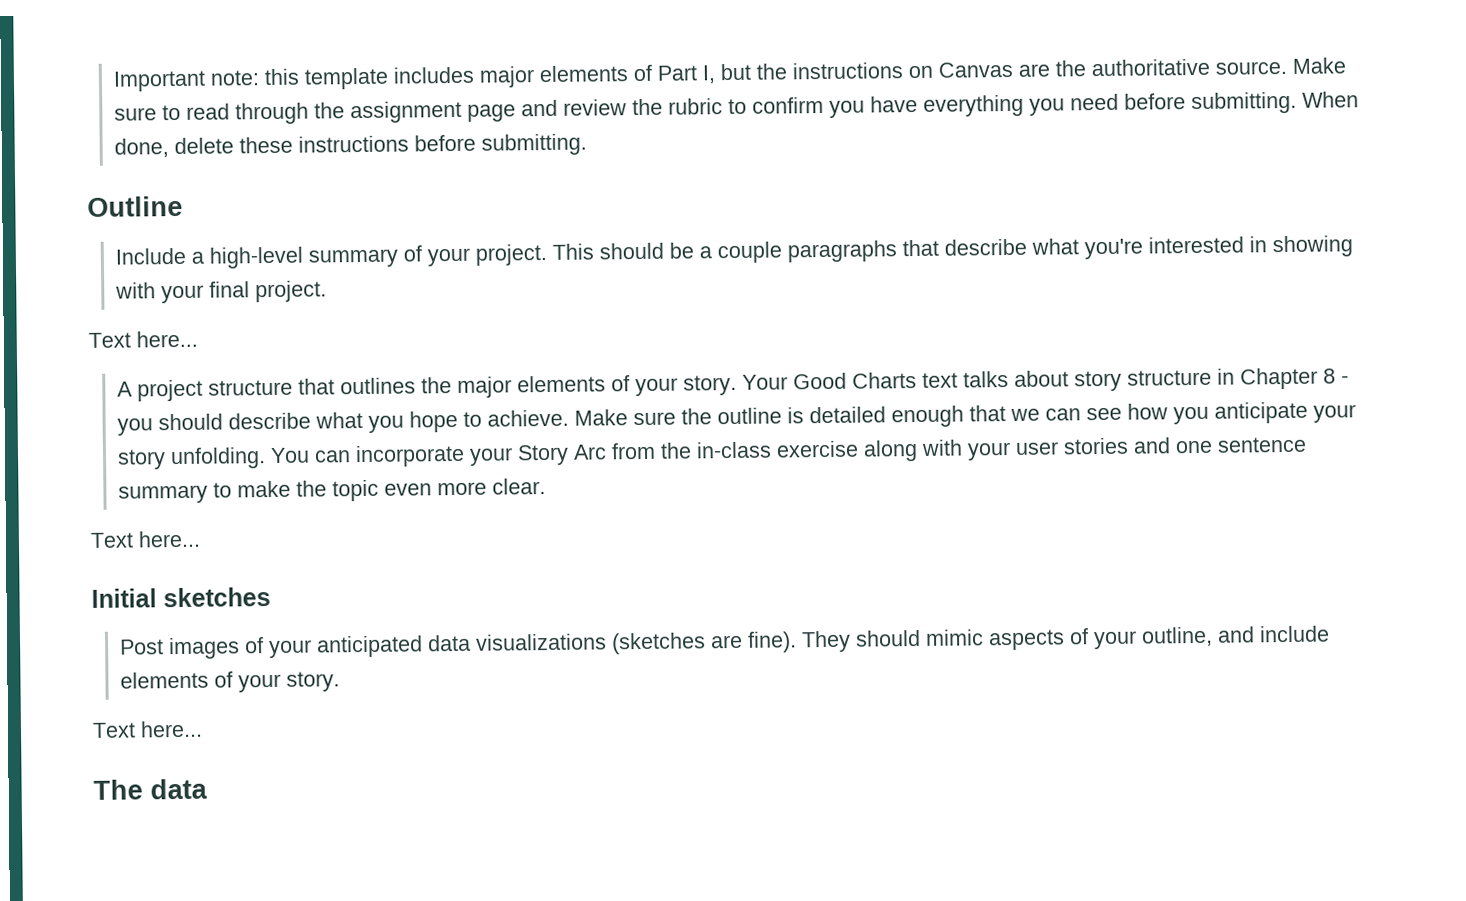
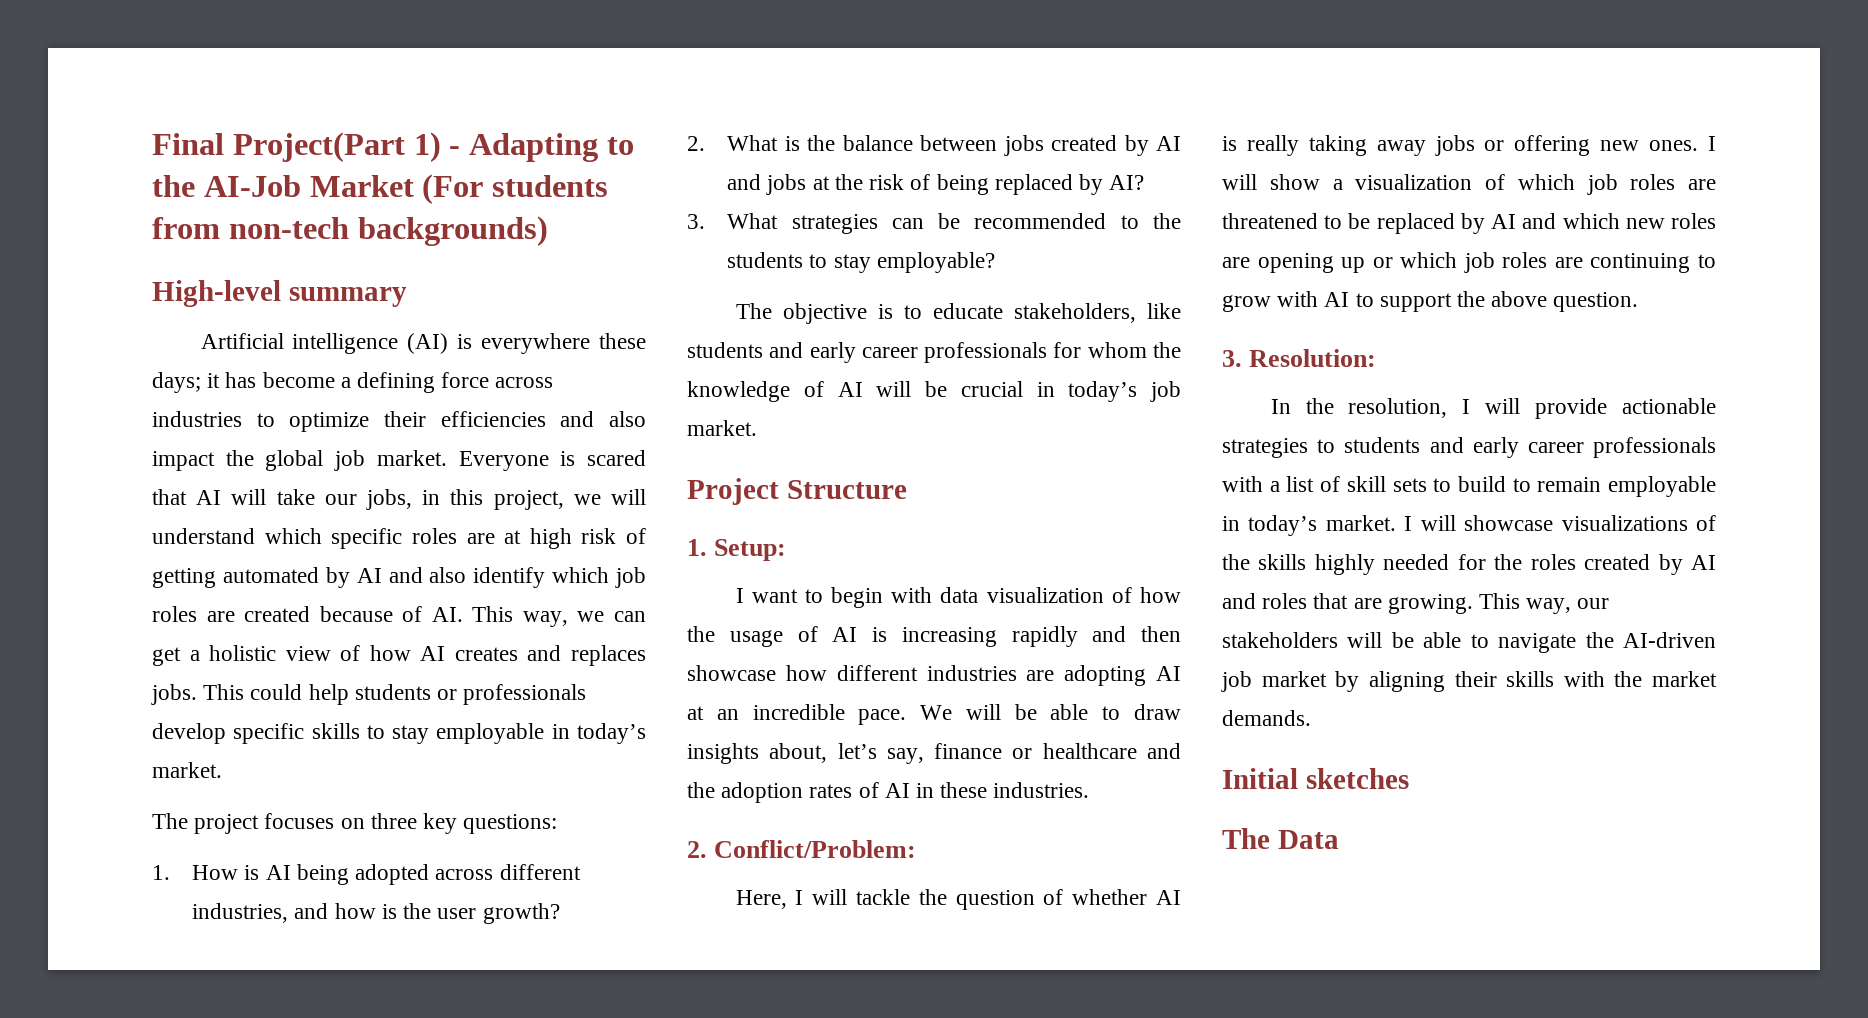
- Important note: this template includes major elements of Part I, but the instructions on Canvas are the authoritative source. Make sure to read through the assignment page and review the rubric to confirm you have everything you need before submitting. When done, delete these instructions before submitting.
- Outline
- Include a high-level summary of your project. This should be a couple paragraphs that describe what you're interested in showing with your final project.
- Text here...
- A project structure that outlines the major elements of your story. Your Good Charts text talks about story structure in Chapter 8 - you should describe what you hope to achieve. Make sure the outline is detailed enough that we can see how you anticipate your story unfolding. You can incorporate your Story Arc from the in-class exercise along with your user stories and one sentence summary to make the topic even more clear.
- Text here...
+ Final Project(Part 1) - Adapting to the AI-Job Market (For students from non-tech backgrounds)
+ High-level summary
+ Artificial intelligence (AI) is everywhere these days; it has become a defining force across industries to optimize their efficiencies and also impact the global job market. Everyone is scared that AI will take our jobs, in this project, we will understand which specific roles are at high risk of getting automated by AI and also identify which job roles are created because of AI. This way, we can get a holistic view of how AI creates and replaces jobs. This could help students or professionals develop specific skills to stay employable in today’s market.
+ The project focuses on three key questions:
+ 1. How is AI being adopted across different industries, and how is the user growth?
+ 2. What is the balance between jobs created by AI and jobs at the risk of being replaced by AI?
+ 3. What strategies can be recommended to the students to stay employable?
+ The objective is to educate stakeholders, like students and early career professionals for whom the knowledge of AI will be crucial in today’s job market.
+ Project Structure
+ 1. Setup:
+ I want to begin with data visualization of how the usage of AI is increasing rapidly and then showcase how different industries are adopting AI at an incredible pace. We will be able to draw insights about, let’s say, finance or healthcare and the adoption rates of AI in these industries.
+ 2. Conflict/Problem:
+ Here, I will tackle the question of whether AI is really taking away jobs or offering new ones. I will show a visualization of which job roles are threatened to be replaced by AI and which new roles are opening up or which job roles are continuing to grow with AI to support the above question.
+ 3. Resolution:
+ In the resolution, I will provide actionable strategies to students and early career professionals with a list of skill sets to build to remain employable in today’s market. I will showcase visualizations of the skills highly needed for the roles created by AI and roles that are growing. This way, our stakeholders will be able to navigate the AI-driven job market by aligning their skills with the market demands.
  Initial sketches
- Post images of your anticipated data visualizations (sketches are fine). They should mimic aspects of your outline, and include elements of your story.
- Text here...
- The data
+ The Data

